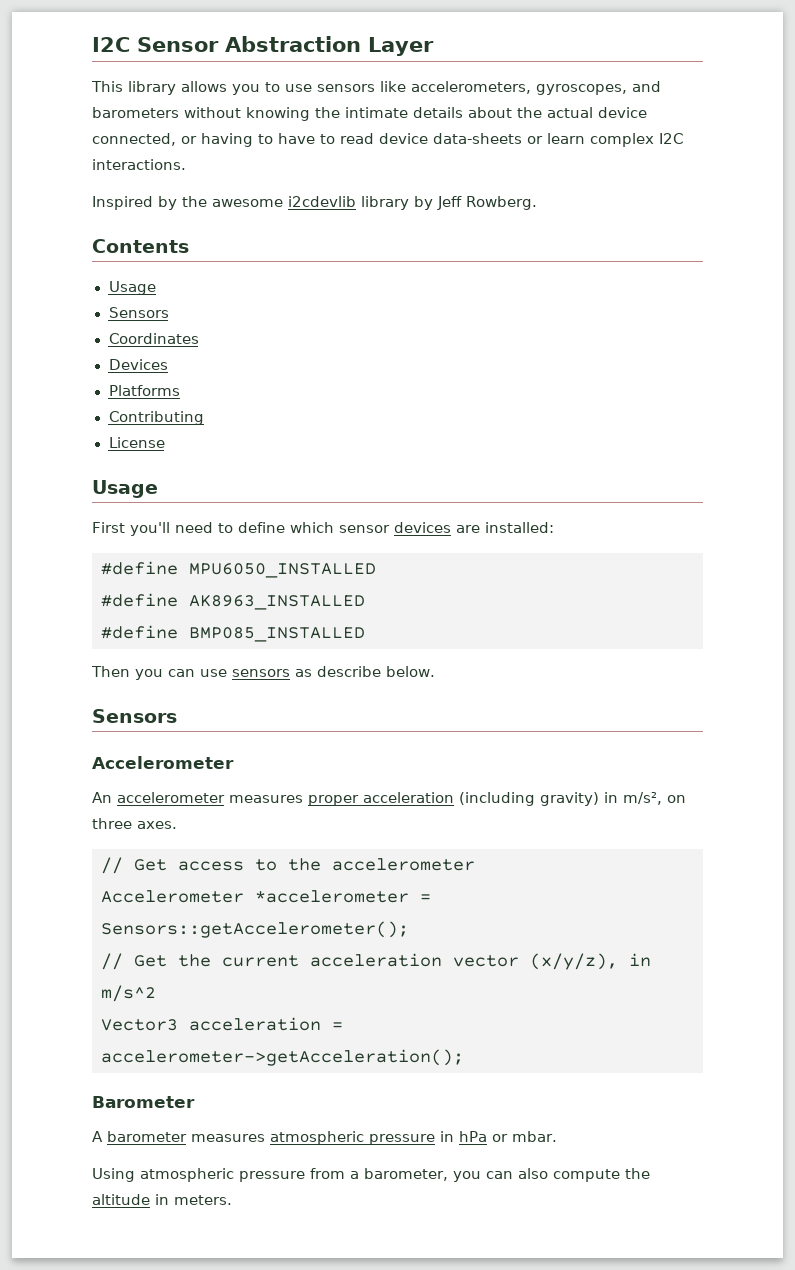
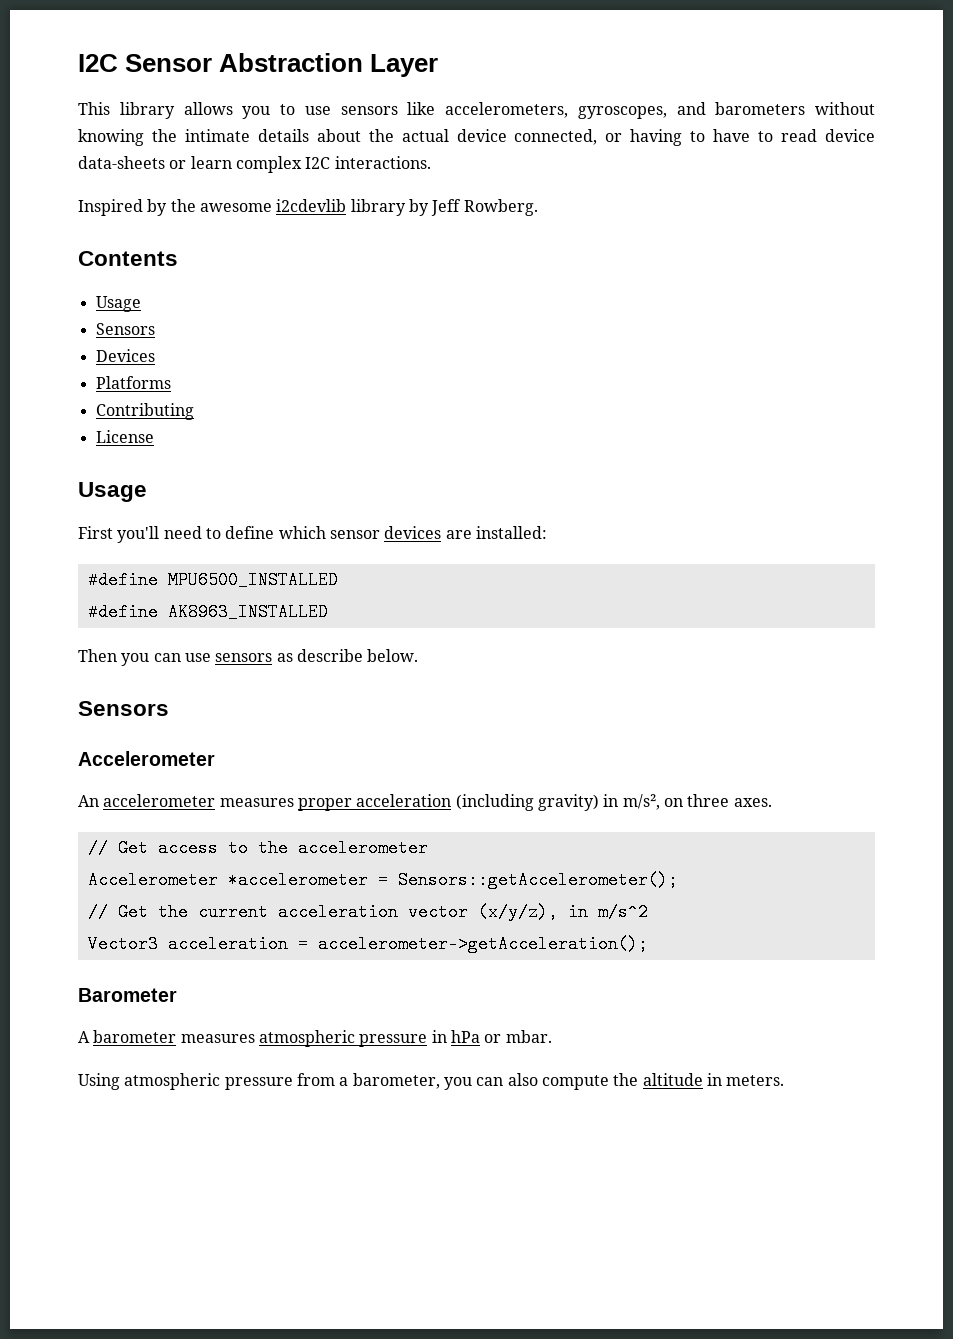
- Coordinates
- #define MPU6050_INSTALLED
+ #define MPU6500_INSTALLED
- #define BMP085_INSTALLED

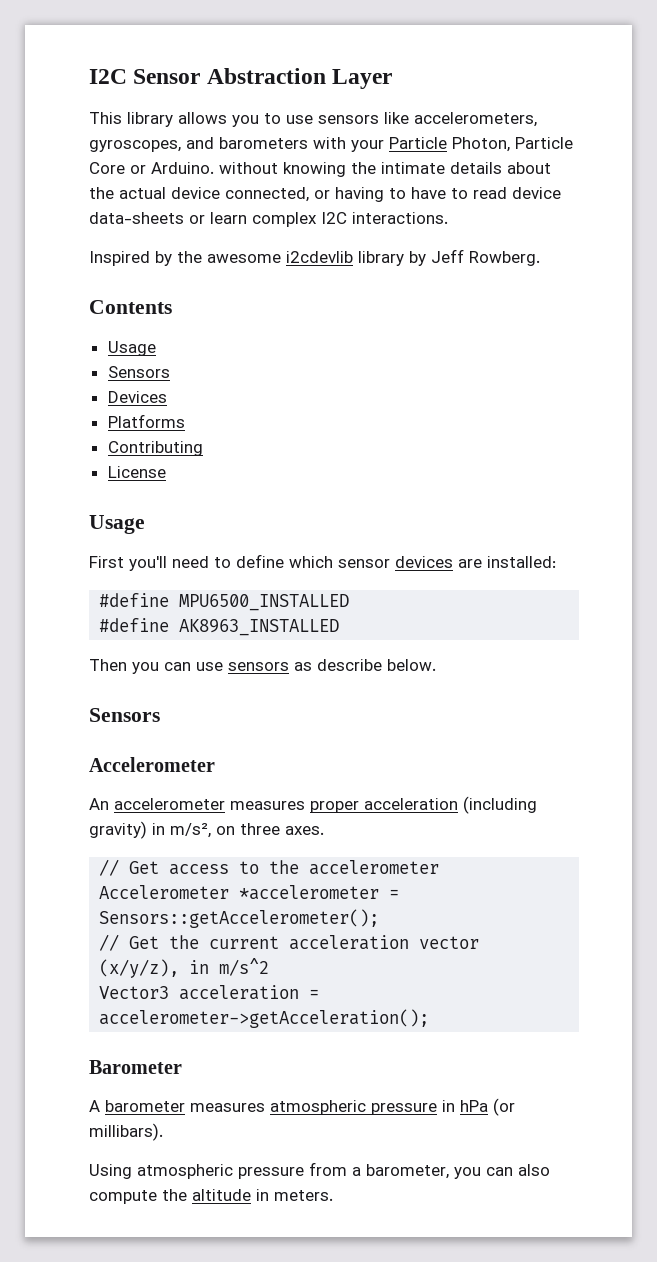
- This library allows you to use sensors like accelerometers, gyroscopes, and barometers without knowing the intimate details about the actual device connected, or having to have to read device data-sheets or learn complex I2C interactions.
+ This library allows you to use sensors like accelerometers, gyroscopes, and barometers with your Particle Photon, Particle Core or Arduino. without knowing the intimate details about the actual device connected, or having to have to read device data-sheets or learn complex I2C interactions.
- A barometer measures atmospheric pressure in hPa or mbar.
+ A barometer measures atmospheric pressure in hPa (or millibars).

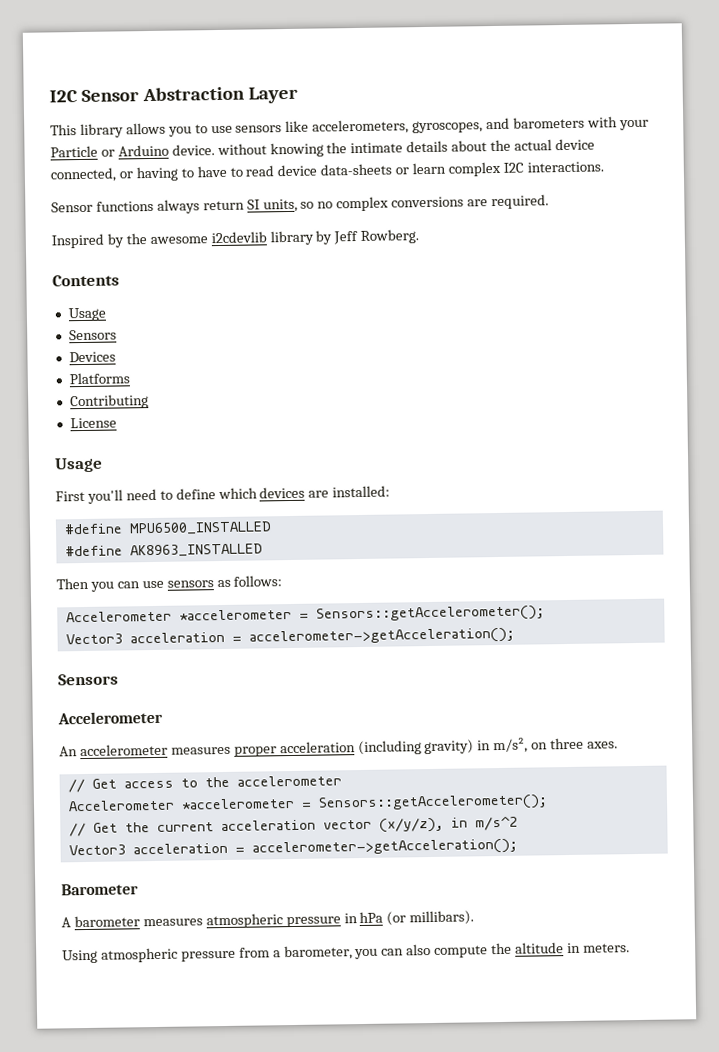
- This library allows you to use sensors like accelerometers, gyroscopes, and barometers with your Particle Photon, Particle Core or Arduino. without knowing the intimate details about the actual device connected, or having to have to read device data-sheets or learn complex I2C interactions.
+ This library allows you to use sensors like accelerometers, gyroscopes, and barometers with your Particle or Arduino device. without knowing the intimate details about the actual device connected, or having to have to read device data-sheets or learn complex I2C interactions.
+ Sensor functions always return SI units, so no complex conversions are required.
- First you'll need to define which sensor devices are installed:
+ First you'll need to define which devices are installed:
- Then you can use sensors as describe below.
+ Then you can use sensors as follows:
+ Accelerometer *accelerometer = Sensors::getAccelerometer();
+ Vector3 acceleration = accelerometer->getAcceleration();

